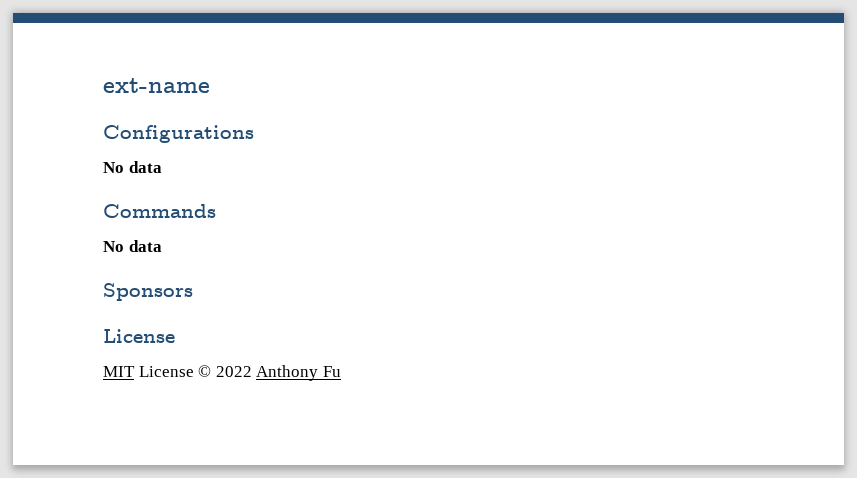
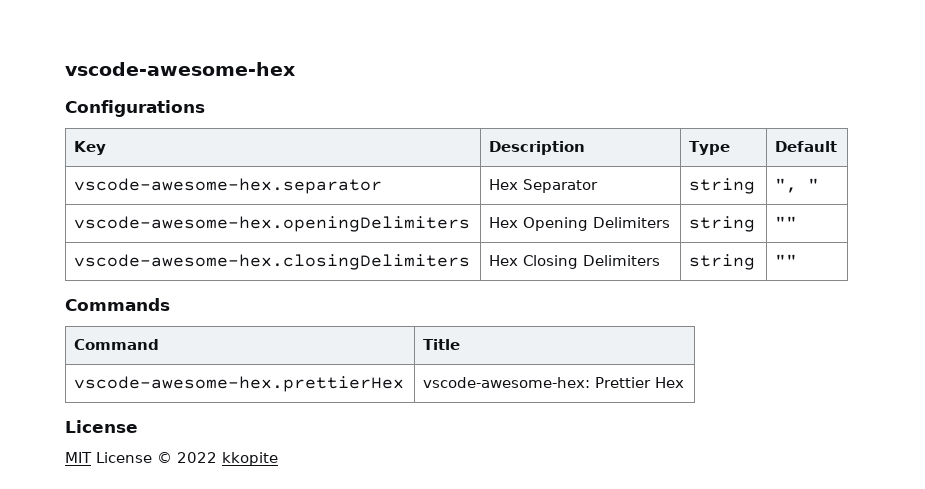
- ext-name
+ vscode-awesome-hex
  Configurations
- No data
+ Key | Description | Type | Default
+ vscode-awesome-hex.separator | Hex Separator | string | ", "
+ vscode-awesome-hex.openingDelimiters | Hex Opening Delimiters | string | ""
+ vscode-awesome-hex.closingDelimiters | Hex Closing Delimiters | string | ""
  Commands
- No data
- Sponsors
+ Command | Title
+ vscode-awesome-hex.prettierHex | vscode-awesome-hex: Prettier Hex
- MIT License © 2022 Anthony Fu
+ MIT License © 2022 kkopite

